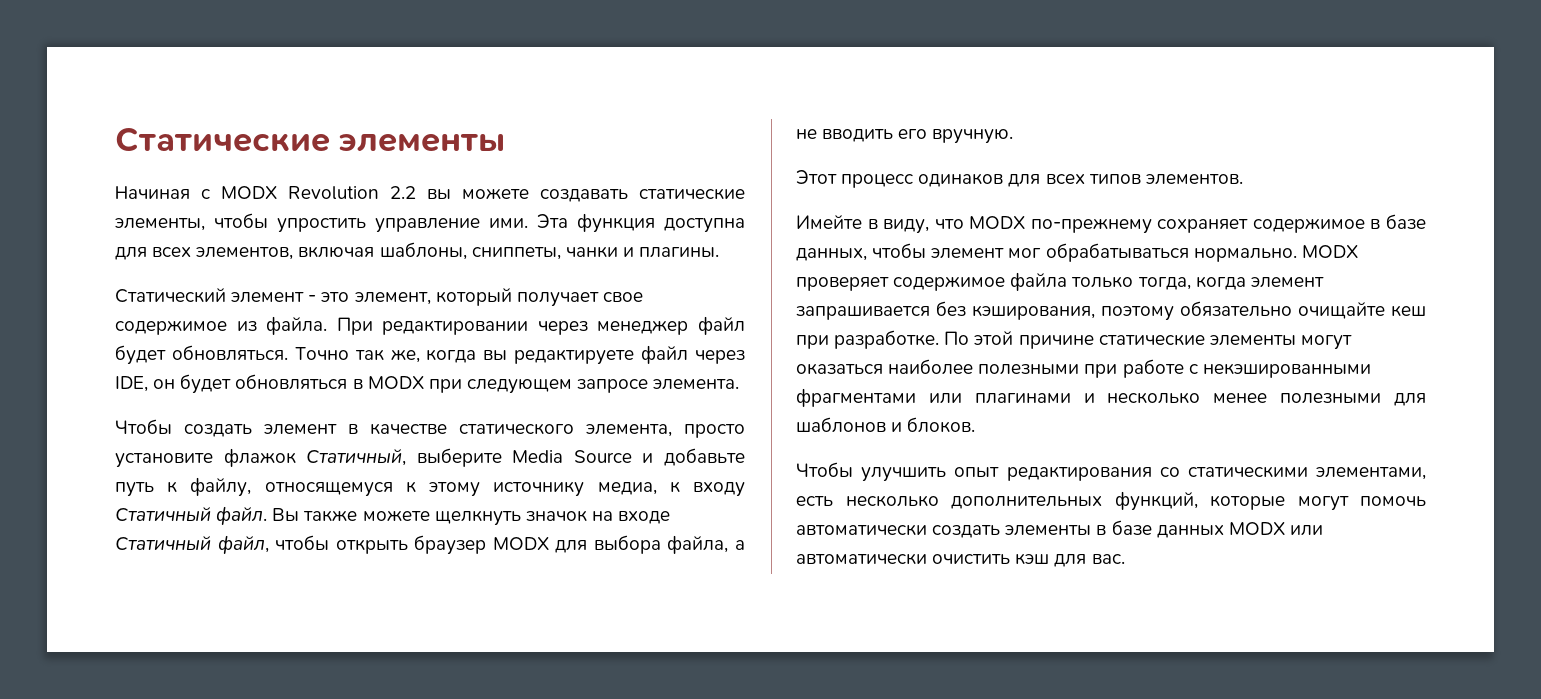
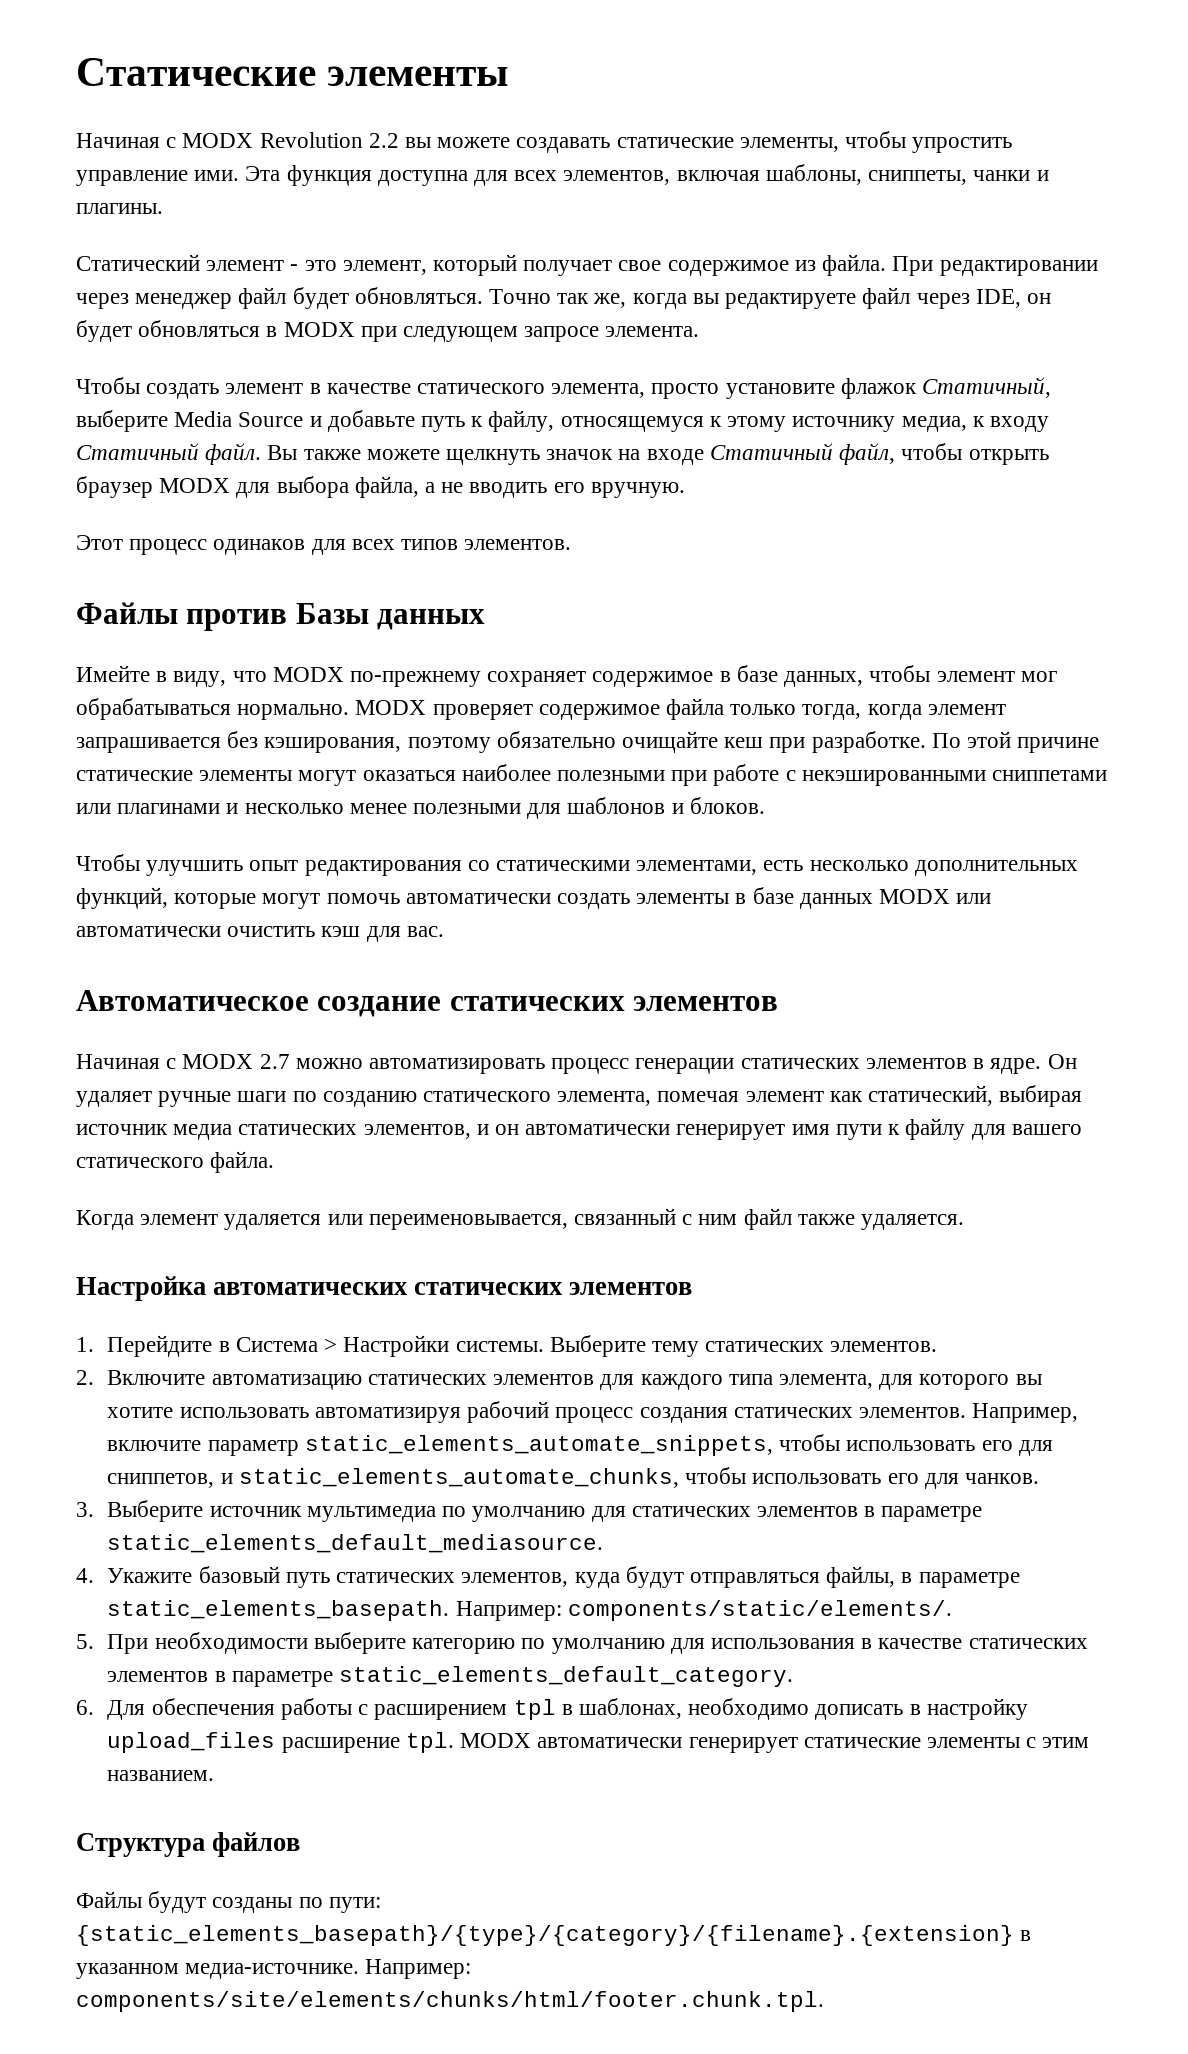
+ Файлы против Базы данных
- По этой причине статические элементы могут оказаться наиболее полезными при работе с некэшированными фрагментами или плагинами и несколько менее полезными для шаблонов и блоков.
+ По этой причине статические элементы могут оказаться наиболее полезными при работе с некэшированными сниппетами или плагинами и несколько менее полезными для шаблонов и блоков.
+ Автоматическое создание статических элементов
+ Начиная с MODX 2.7 можно автоматизировать процесс генерации статических элементов в ядре. Он удаляет ручные шаги по созданию статического элемента, помечая элемент как статический, выбирая источник медиа статических элементов, и он автоматически генерирует имя пути к файлу для вашего статического файла.
+ Когда элемент удаляется или переименовывается, связанный с ним файл также удаляется.
+ Настройка автоматических статических элементов
+ 1. Перейдите в Система > Настройки системы. Выберите тему статических элементов.
+ 2. Включите автоматизацию статических элементов для каждого типа элемента, для которого вы хотите использовать автоматизируя рабочий процесс создания статических элементов. Например, включите параметр static_elements_automate_snippets, чтобы использовать его для сниппетов, и static_elements_automate_chunks, чтобы использовать его для чанков.
+ 3. Выберите источник мультимедиа по умолчанию для статических элементов в параметре static_elements_default_mediasource.
+ 4. Укажите базовый путь статических элементов, куда будут отправляться файлы, в параметре static_elements_basepath. Например: components/static/elements/.
+ 5. При необходимости выберите категорию по умолчанию для использования в качестве статических элементов в параметре static_elements_default_category.
+ 6. Для обеспечения работы с расширением tpl в шаблонах, необходимо дописать в настройку upload_files расширение tpl. MODX автоматически генерирует статические элементы с этим названием.
+ Структура файлов
+ Файлы будут созданы по пути: {static_elements_basepath}/{type}/{category}/{filename}.{extension} в указанном медиа-источнике. Например: components/site/elements/chunks/html/footer.chunk.tpl.

